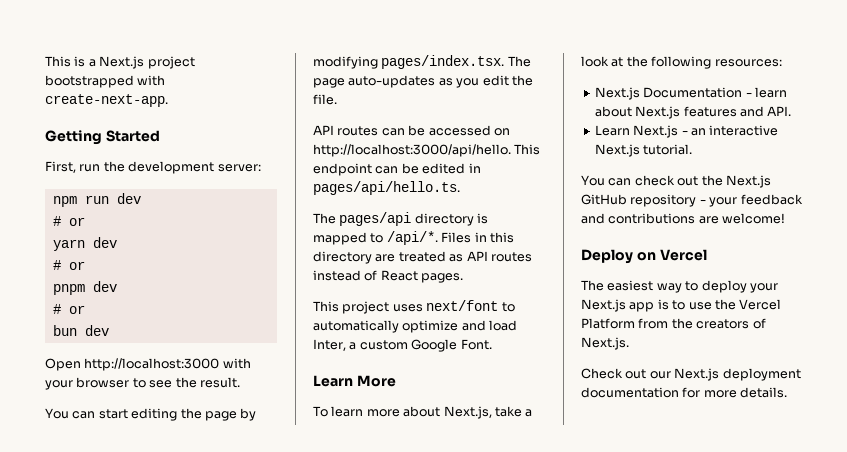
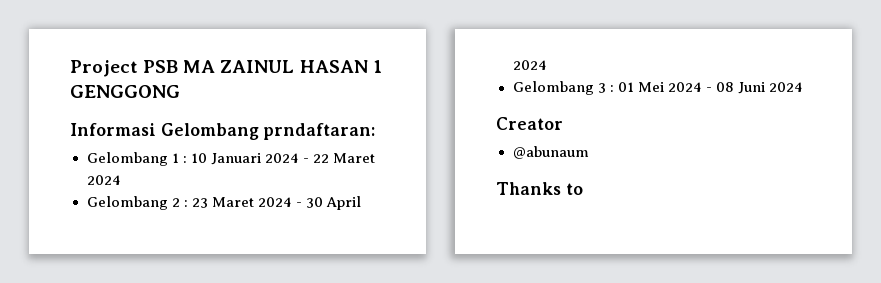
- This is a Next.js project bootstrapped with create-next-app.
- Getting Started
- First, run the development server:
- npm run dev
- # or
- yarn dev
- # or
- pnpm dev
- # or
- bun dev
- Open http://localhost:3000 with your browser to see the result.
- You can start editing the page by modifying pages/index.tsx. The page auto-updates as you edit the file.
- API routes can be accessed on http://localhost:3000/api/hello. This endpoint can be edited in pages/api/hello.ts.
- The pages/api directory is mapped to /api/*. Files in this directory are treated as API routes instead of React pages.
- This project uses next/font to automatically optimize and load Inter, a custom Google Font.
- Learn More
- To learn more about Next.js, take a look at the following resources:
- Next.js Documentation - learn about Next.js features and API.
- Learn Next.js - an interactive Next.js tutorial.
- You can check out the Next.js GitHub repository - your feedback and contributions are welcome!
- Deploy on Vercel
- The easiest way to deploy your Next.js app is to use the Vercel Platform from the creators of Next.js.
- Check out our Next.js deployment documentation for more details.
+ Project PSB MA ZAINUL HASAN 1 GENGGONG
+ Informasi Gelombang prndaftaran:
+ Gelombang 1 : 10 Januari 2024 - 22 Maret 2024
+ Gelombang 2 : 23 Maret 2024 - 30 April 2024
+ Gelombang 3 : 01 Mei 2024 - 08 Juni 2024
+ Creator
+ @abunaum
+ Thanks to

